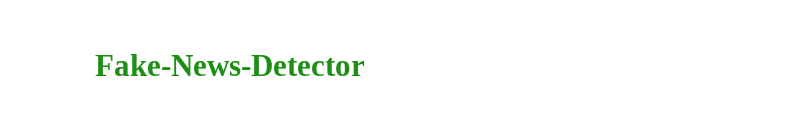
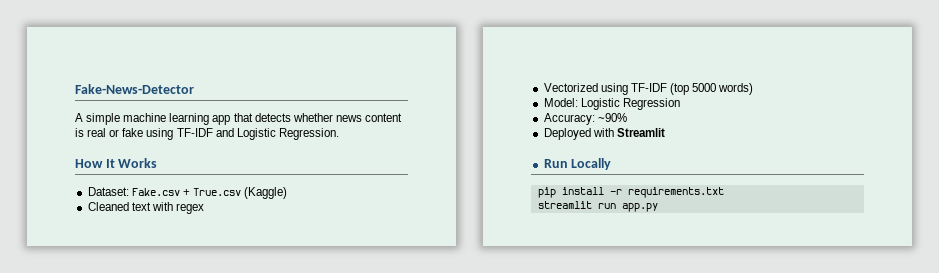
+ A simple machine learning app that detects whether news content is real or fake using TF-IDF and Logistic Regression.
+ How It Works
+ Dataset: Fake.csv + True.csv (Kaggle)
+ Cleaned text with regex
+ Vectorized using TF-IDF (top 5000 words)
+ Model: Logistic Regression
+ Accuracy: ~90%
+ Deployed with Streamlit
+ Run Locally
+ pip install -r requirements.txt
+ streamlit run app.py

